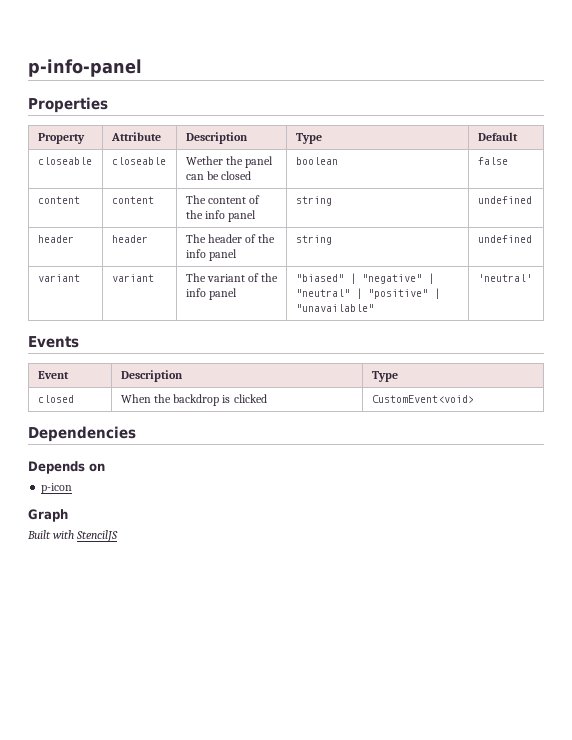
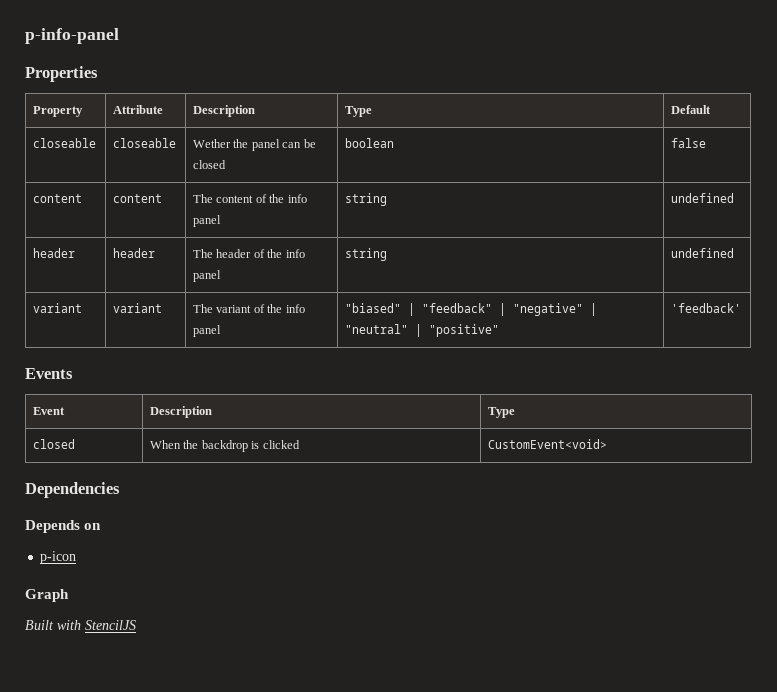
- variant | variant | The variant of the info panel | "biased" | "negative" | "neutral" | "positive" | "unavailable" | 'neutral'
+ variant | variant | The variant of the info panel | "biased" | "feedback" | "negative" | "neutral" | "positive" | 'feedback'

